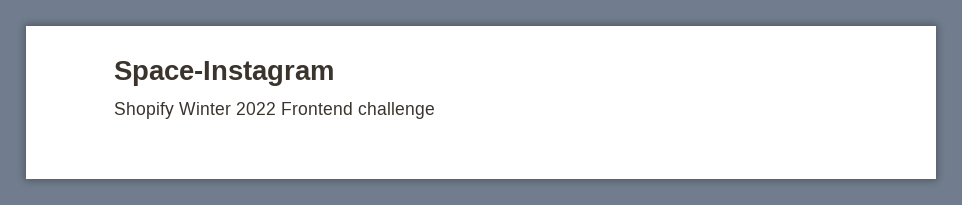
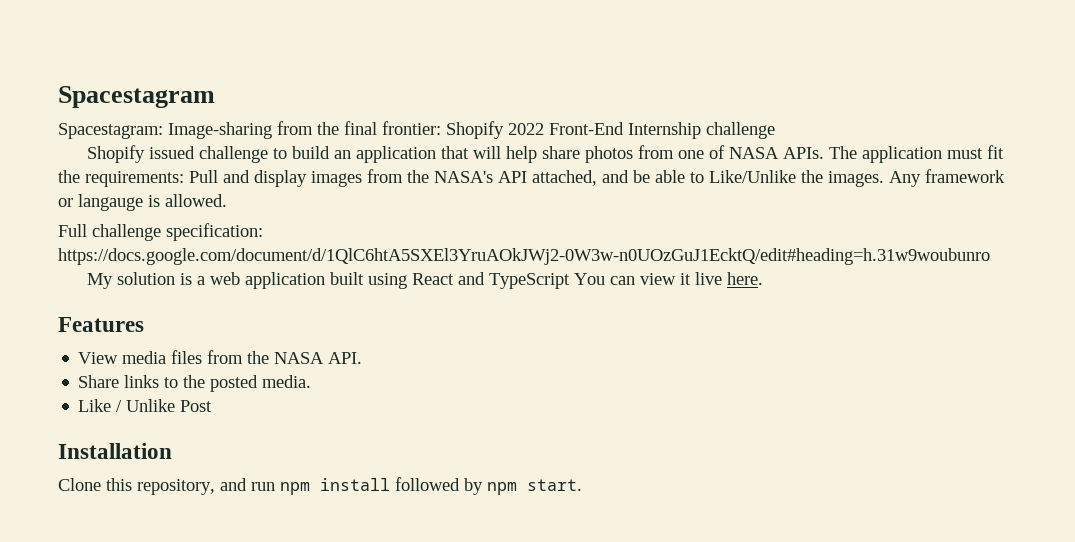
- Space-Instagram
- Shopify Winter 2022 Frontend challenge
+ Spacestagram
+ Spacestagram: Image-sharing from the final frontier: Shopify 2022 Front-End Internship challenge
+ Shopify issued challenge to build an application that will help share photos from one of NASA APIs. The application must fit the requirements: Pull and display images from the NASA's API attached, and be able to Like/Unlike the images. Any framework or langauge is allowed.
+ Full challenge specification: https://docs.google.com/document/d/1QlC6htA5SXEl3YruAOkJWj2-0W3w-n0UOzGuJ1EcktQ/edit#heading=h.31w9woubunro
+ My solution is a web application built using React and TypeScript You can view it live here.
+ Features
+ View media files from the NASA API.
+ Share links to the posted media.
+ Like / Unlike Post
+ Installation
+ Clone this repository, and run npm install followed by npm start.

